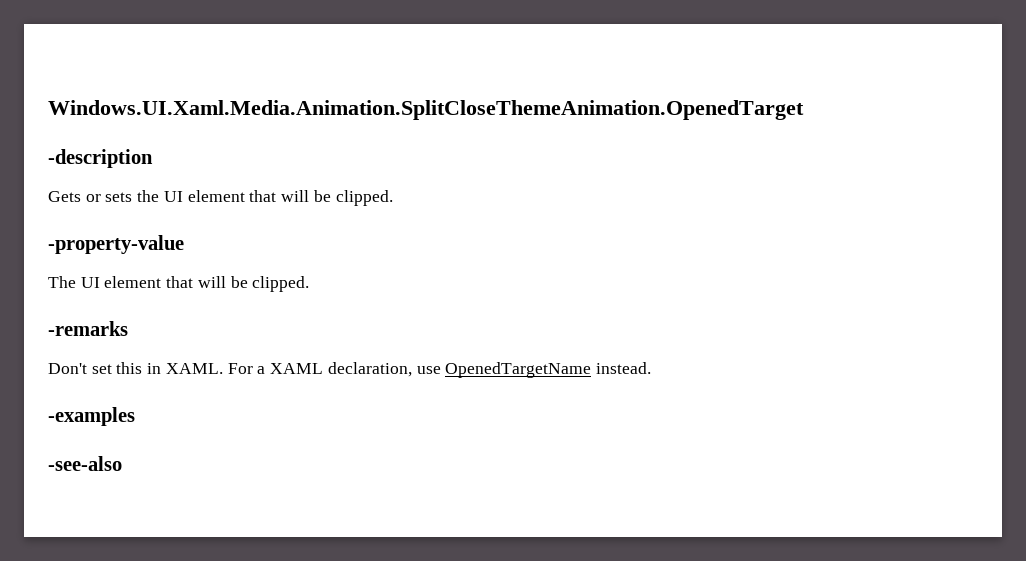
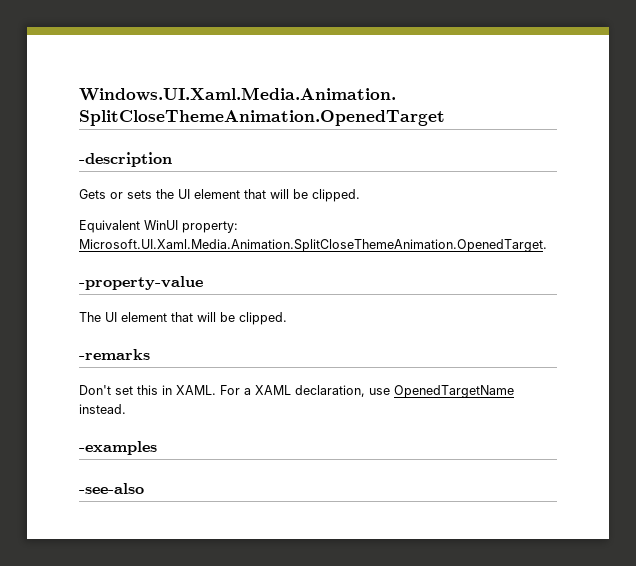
+ Equivalent WinUI property: Microsoft.UI.Xaml.Media.Animation.SplitCloseThemeAnimation.OpenedTarget.

